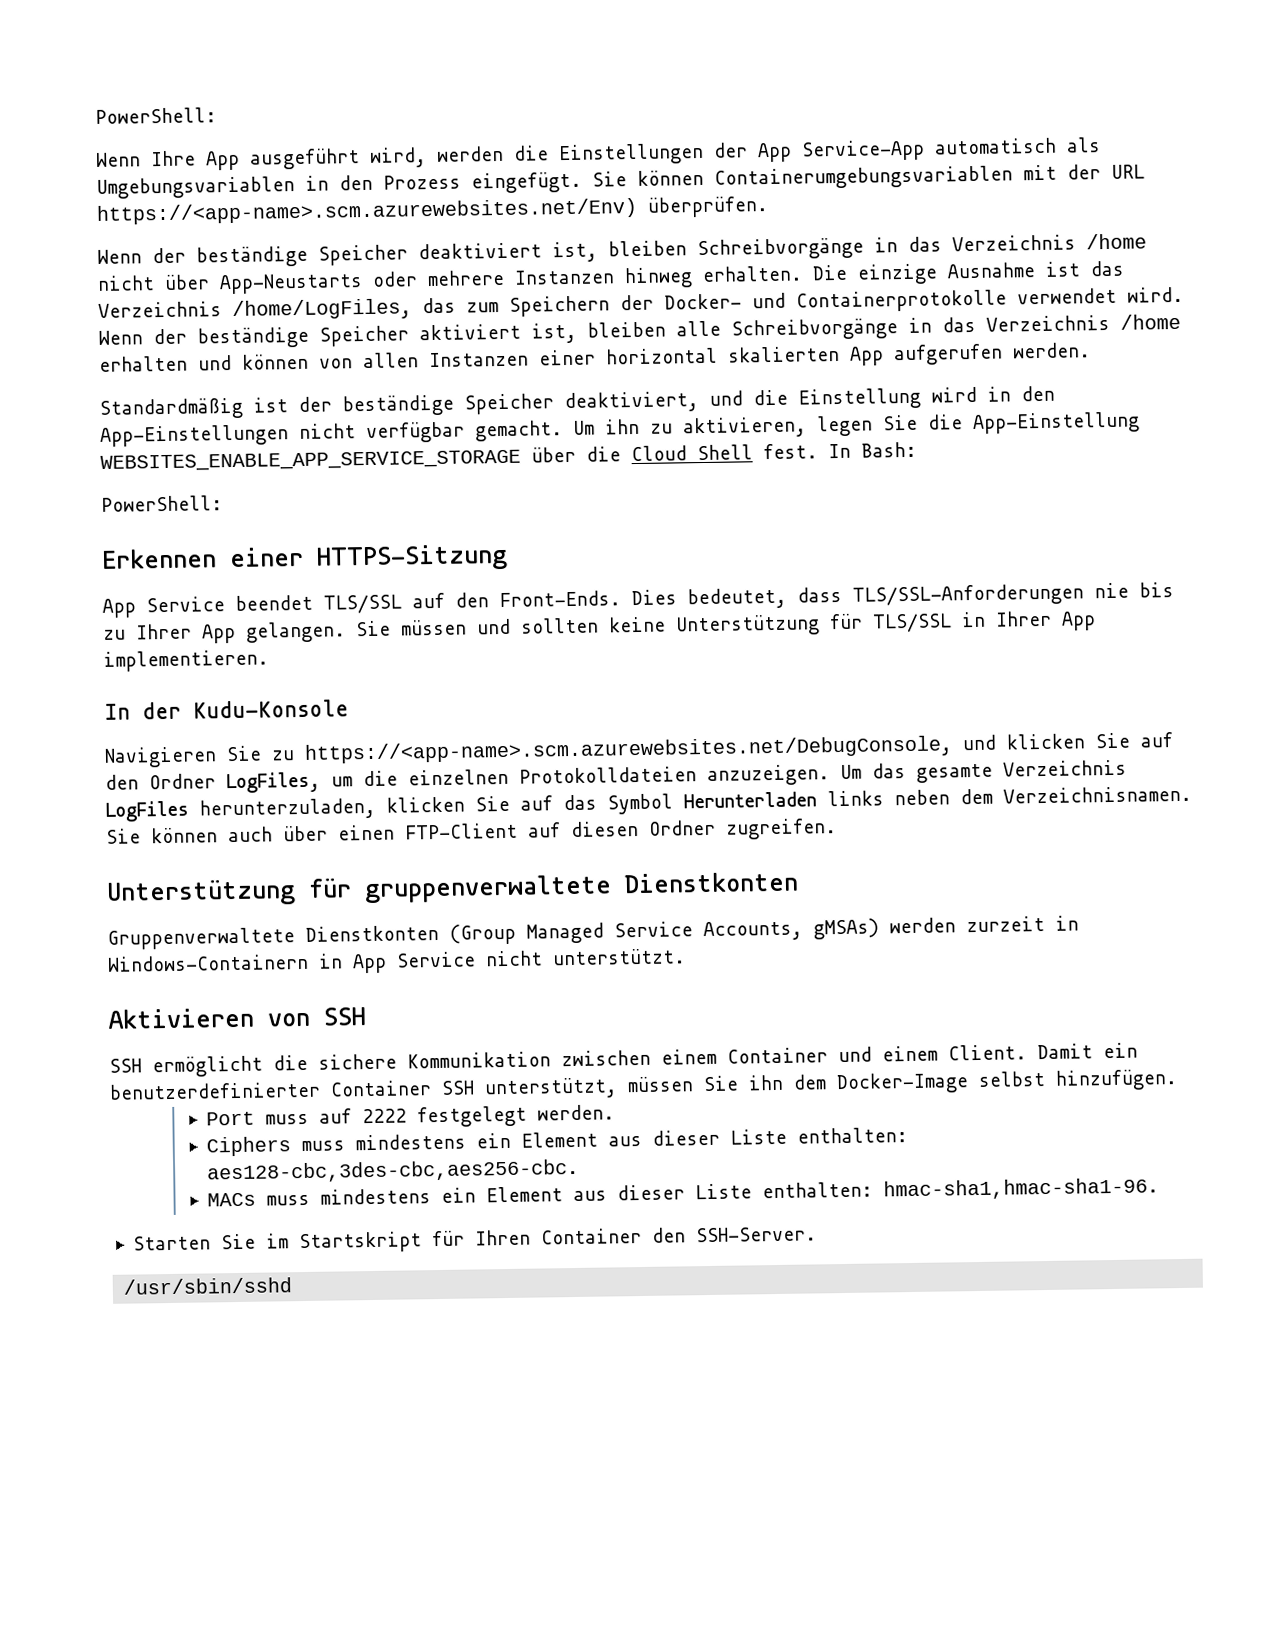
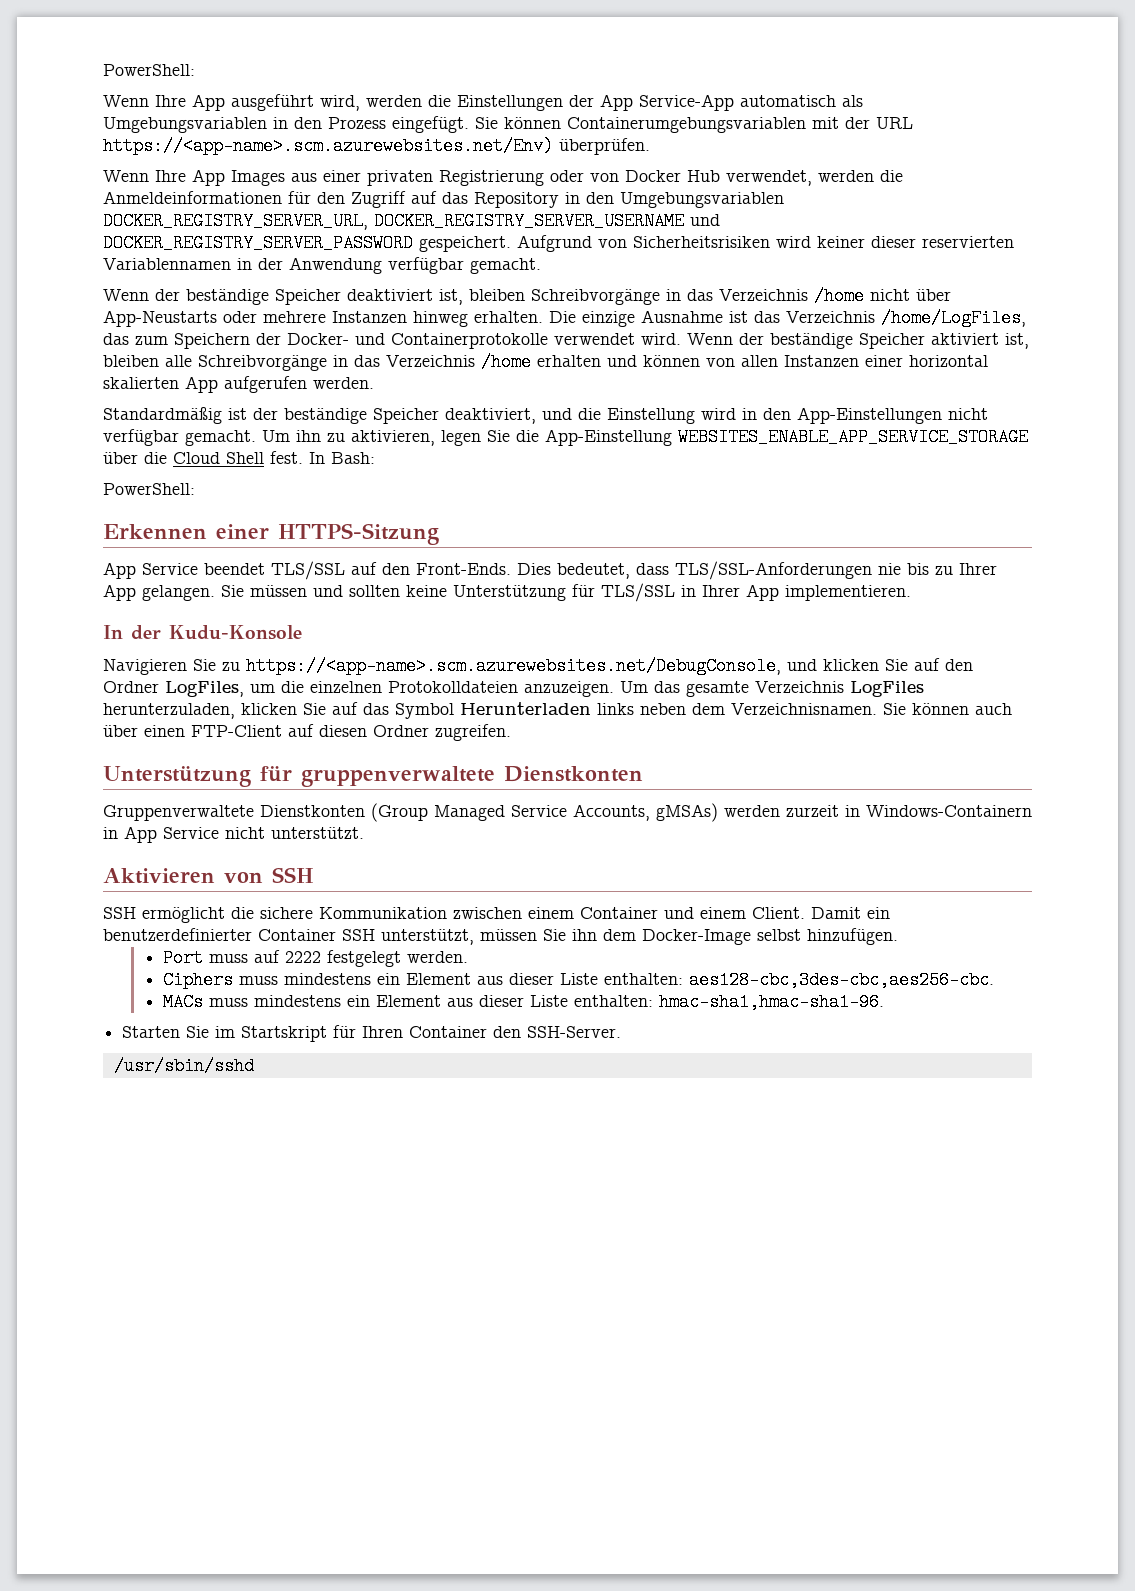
+ Wenn Ihre App Images aus einer privaten Registrierung oder von Docker Hub verwendet, werden die Anmeldeinformationen für den Zugriff auf das Repository in den Umgebungsvariablen DOCKER_REGISTRY_SERVER_URL, DOCKER_REGISTRY_SERVER_USERNAME und DOCKER_REGISTRY_SERVER_PASSWORD gespeichert. Aufgrund von Sicherheitsrisiken wird keiner dieser reservierten Variablennamen in der Anwendung verfügbar gemacht.

